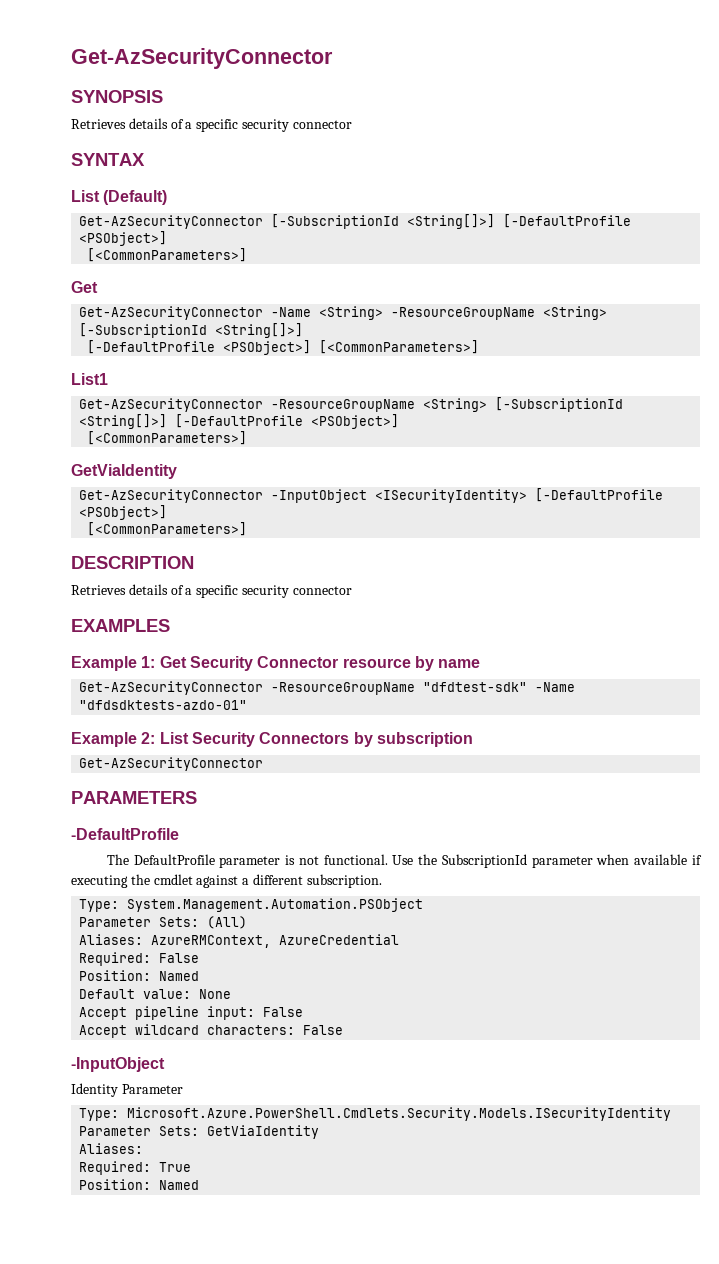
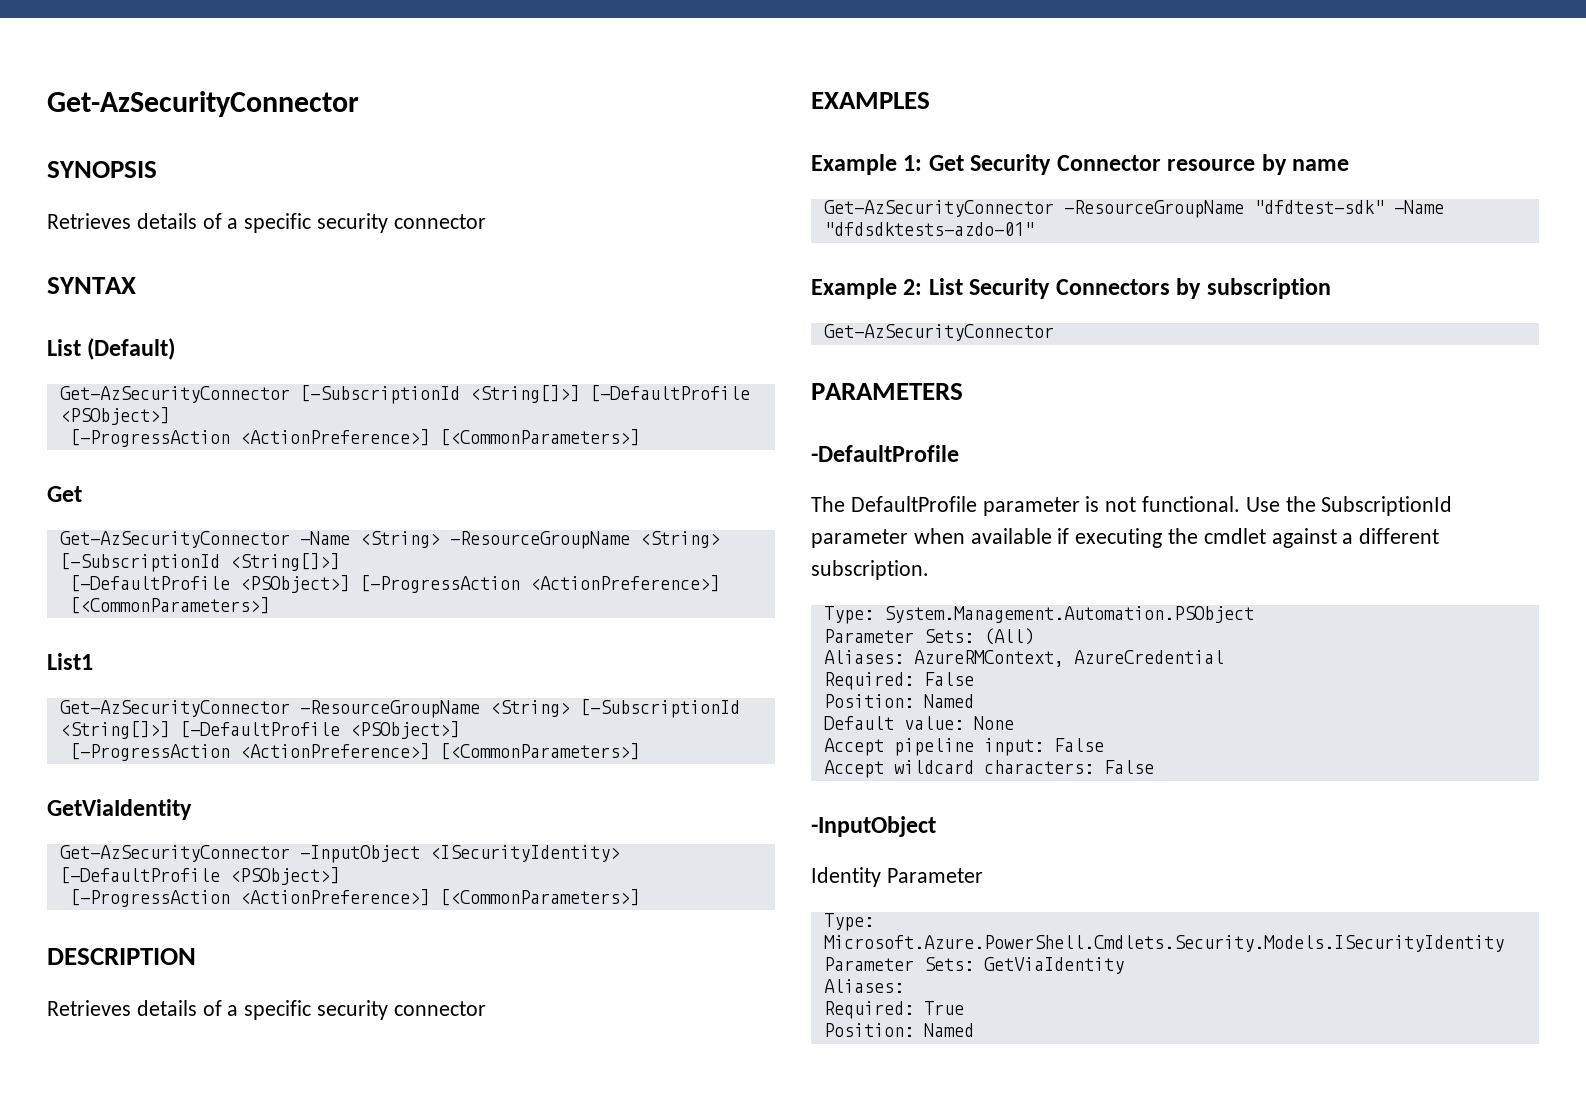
  Get-AzSecurityConnector [-SubscriptionId <String[]>] [-DefaultProfile <PSObject>]
- [<CommonParameters>]
+ [-ProgressAction <ActionPreference>] [<CommonParameters>]
- [-DefaultProfile <PSObject>] [<CommonParameters>]
+ [-DefaultProfile <PSObject>] [-ProgressAction <ActionPreference>] [<CommonParameters>]
  Get-AzSecurityConnector -ResourceGroupName <String> [-SubscriptionId <String[]>] [-DefaultProfile <PSObject>]
- [<CommonParameters>]
+ [-ProgressAction <ActionPreference>] [<CommonParameters>]
  Get-AzSecurityConnector -InputObject <ISecurityIdentity> [-DefaultProfile <PSObject>]
- [<CommonParameters>]
+ [-ProgressAction <ActionPreference>] [<CommonParameters>]

